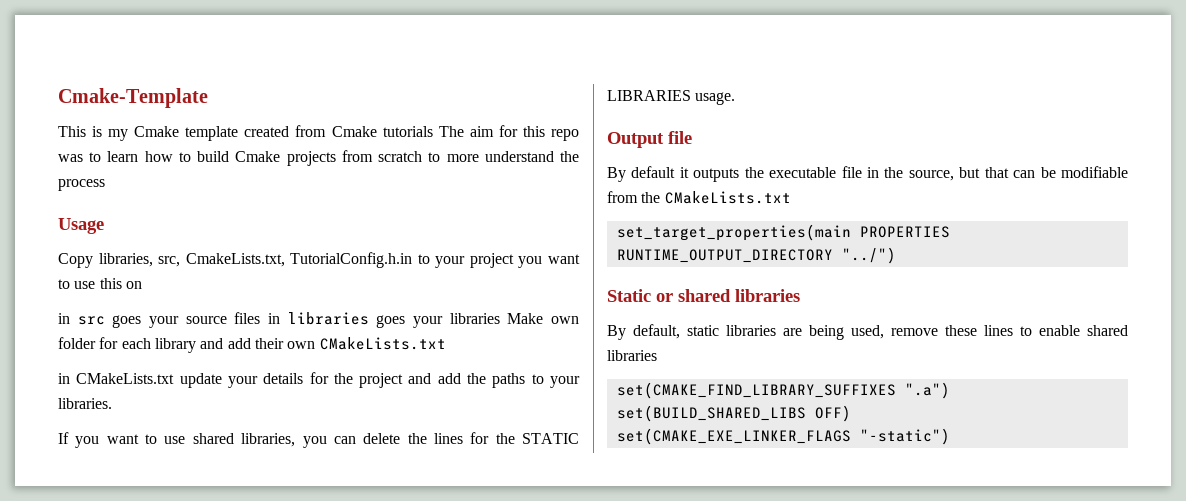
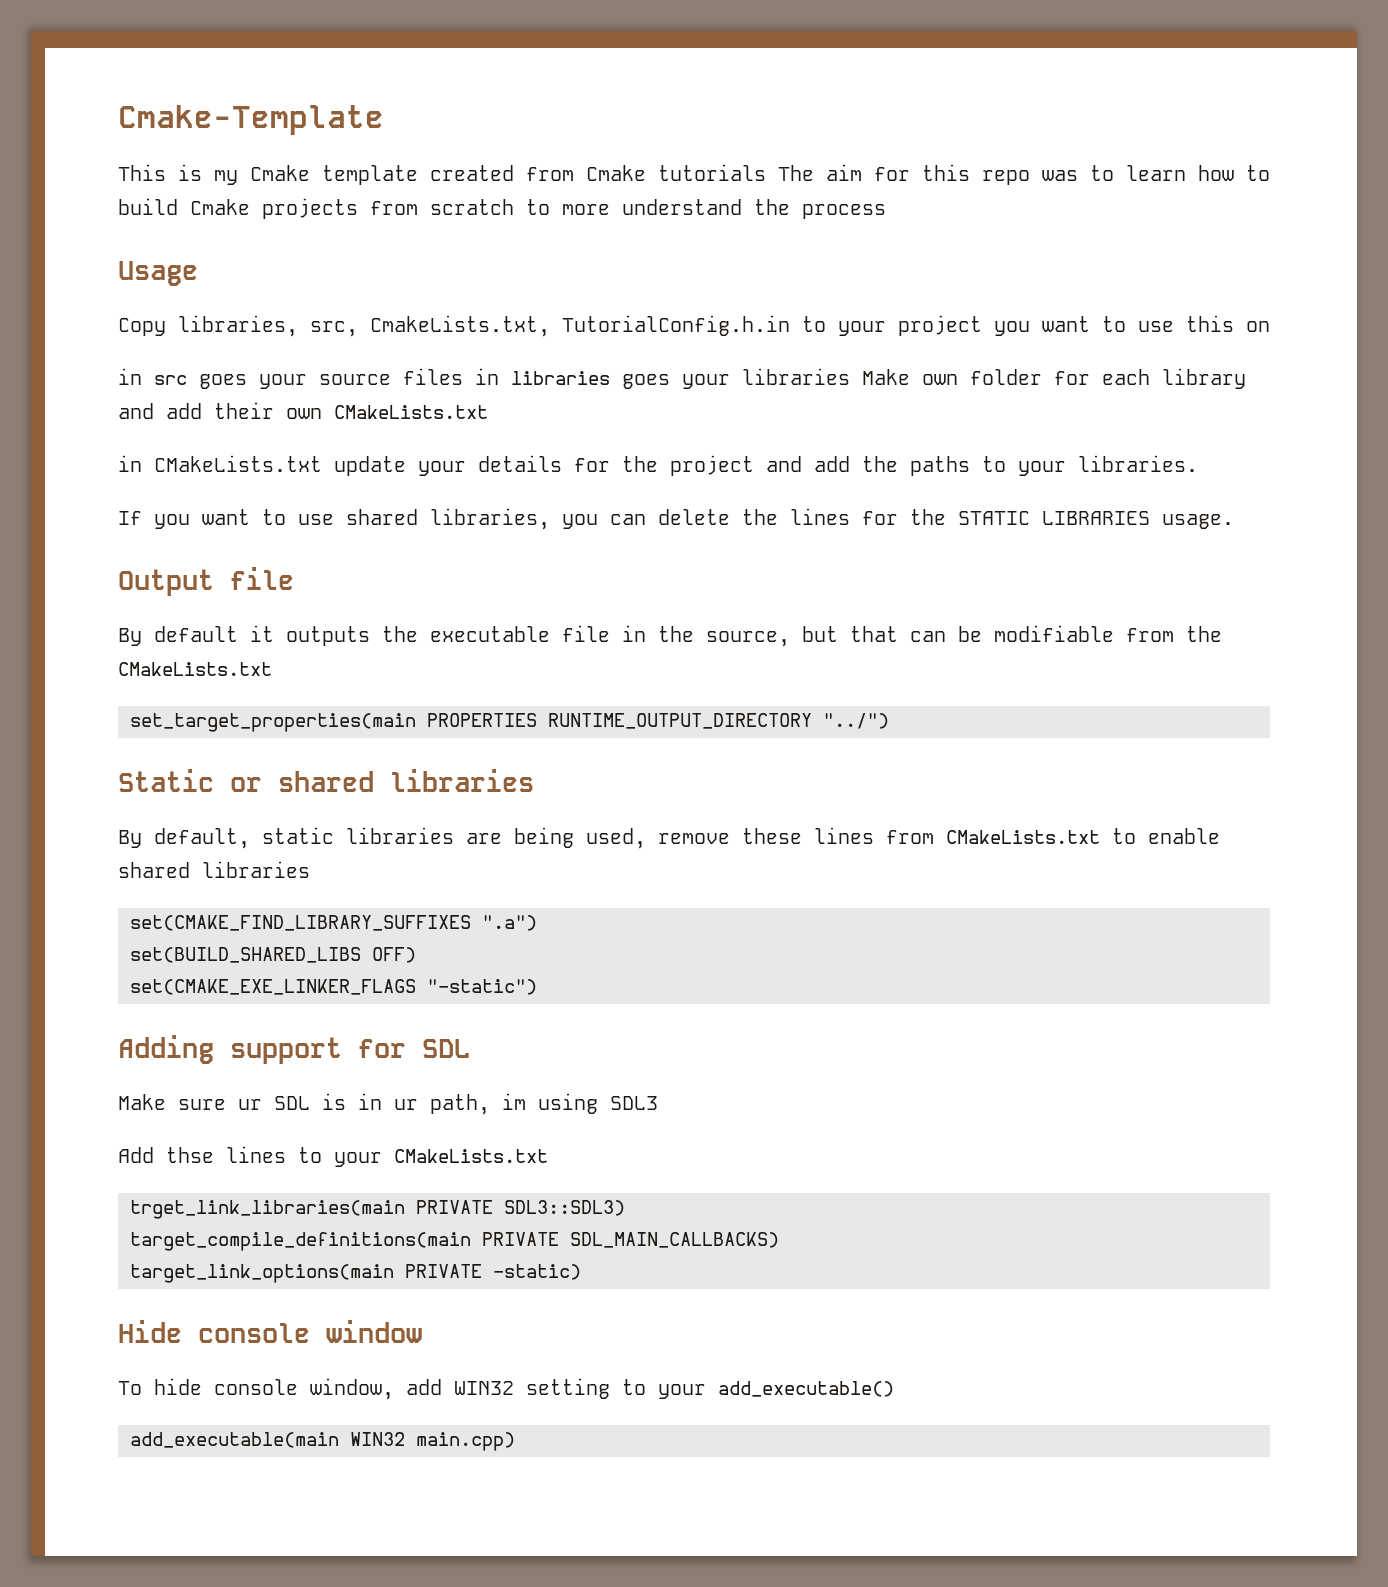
- By default, static libraries are being used, remove these lines to enable shared libraries
+ By default, static libraries are being used, remove these lines from CMakeLists.txt to enable shared libraries
+ Adding support for SDL
+ Make sure ur SDL is in ur path, im using SDL3
+ Add thse lines to your CMakeLists.txt
+ trget_link_libraries(main PRIVATE SDL3::SDL3)
+ target_compile_definitions(main PRIVATE SDL_MAIN_CALLBACKS)
+ target_link_options(main PRIVATE -static)
+ Hide console window
+ To hide console window, add WIN32 setting to your add_executable()
+ add_executable(main WIN32 main.cpp)

